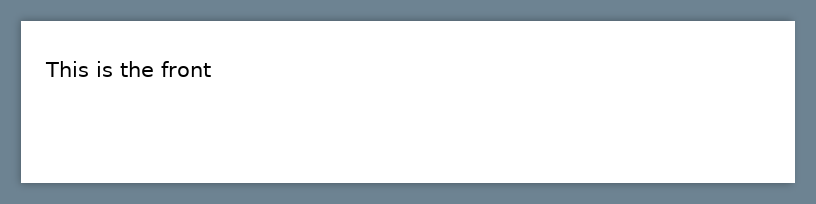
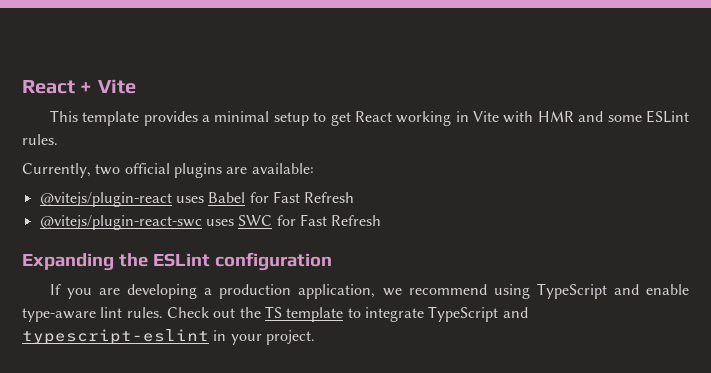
- This is the front
+ React + Vite
+ This template provides a minimal setup to get React working in Vite with HMR and some ESLint rules.
+ Currently, two official plugins are available:
+ @vitejs/plugin-react uses Babel for Fast Refresh
+ @vitejs/plugin-react-swc uses SWC for Fast Refresh
+ Expanding the ESLint configuration
+ If you are developing a production application, we recommend using TypeScript and enable type-aware lint rules. Check out the TS template to integrate TypeScript and typescript-eslint in your project.

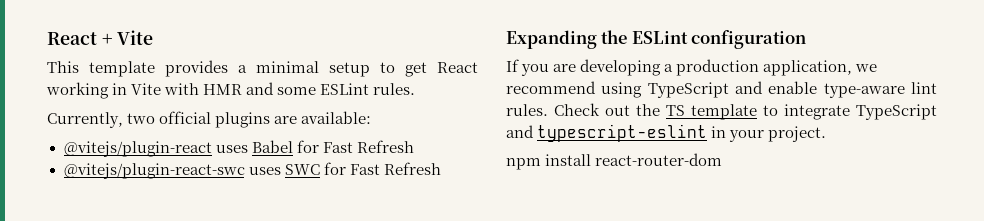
+ npm install react-router-dom

